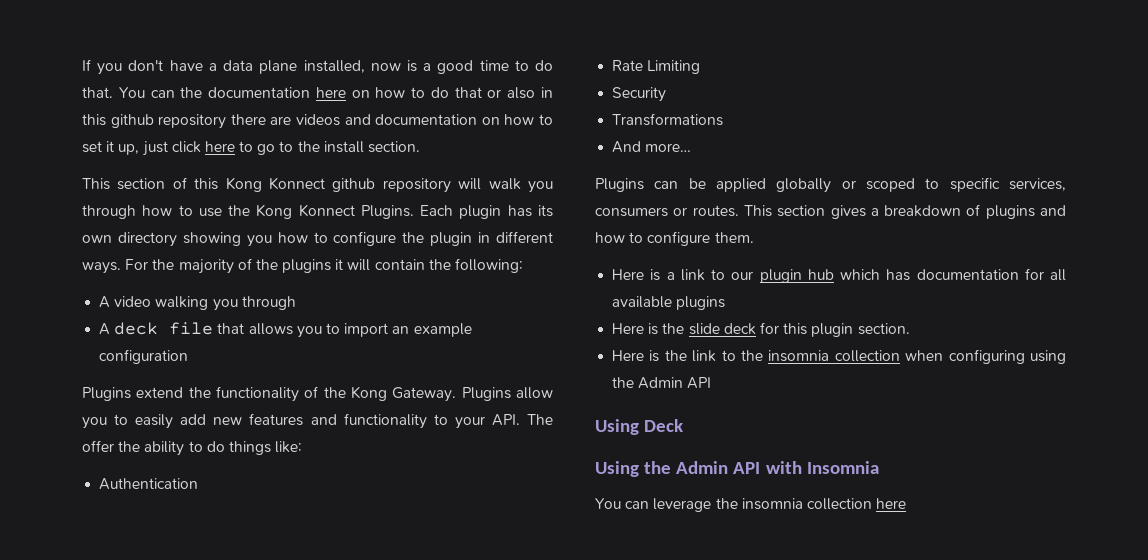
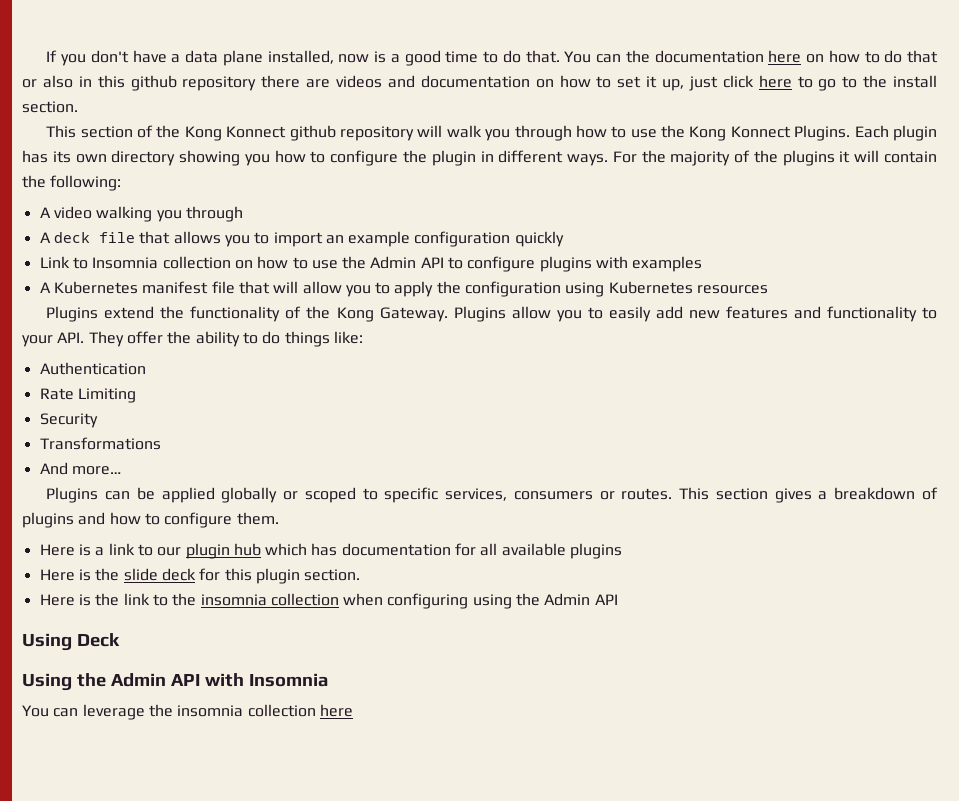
- This section of this Kong Konnect github repository will walk you through how to use the Kong Konnect Plugins.
+ This section of the Kong Konnect github repository will walk you through how to use the Kong Konnect Plugins.
- A deck file that allows you to import an example configuration
+ A deck file that allows you to import an example configuration quickly
+ Link to Insomnia collection on how to use the Admin API to configure plugins with examples
+ A Kubernetes manifest file that will allow you to apply the configuration using Kubernetes resources
- Plugins allow you to easily add new features and functionality to your API. The offer the ability to do things like:
+ Plugins allow you to easily add new features and functionality to your API. They offer the ability to do things like:

